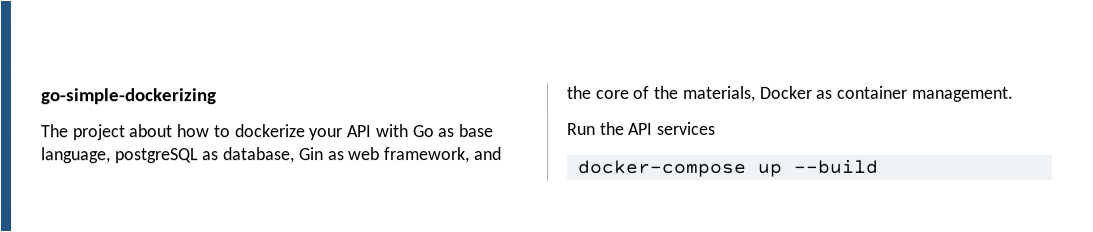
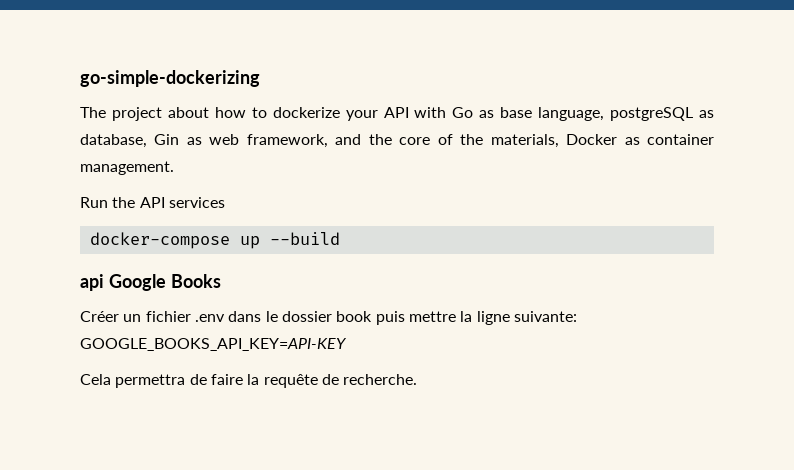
+ api Google Books
+ Créer un fichier .env dans le dossier book puis mettre la ligne suivante: GOOGLE_BOOKS_API_KEY=API-KEY
+ Cela permettra de faire la requête de recherche.

